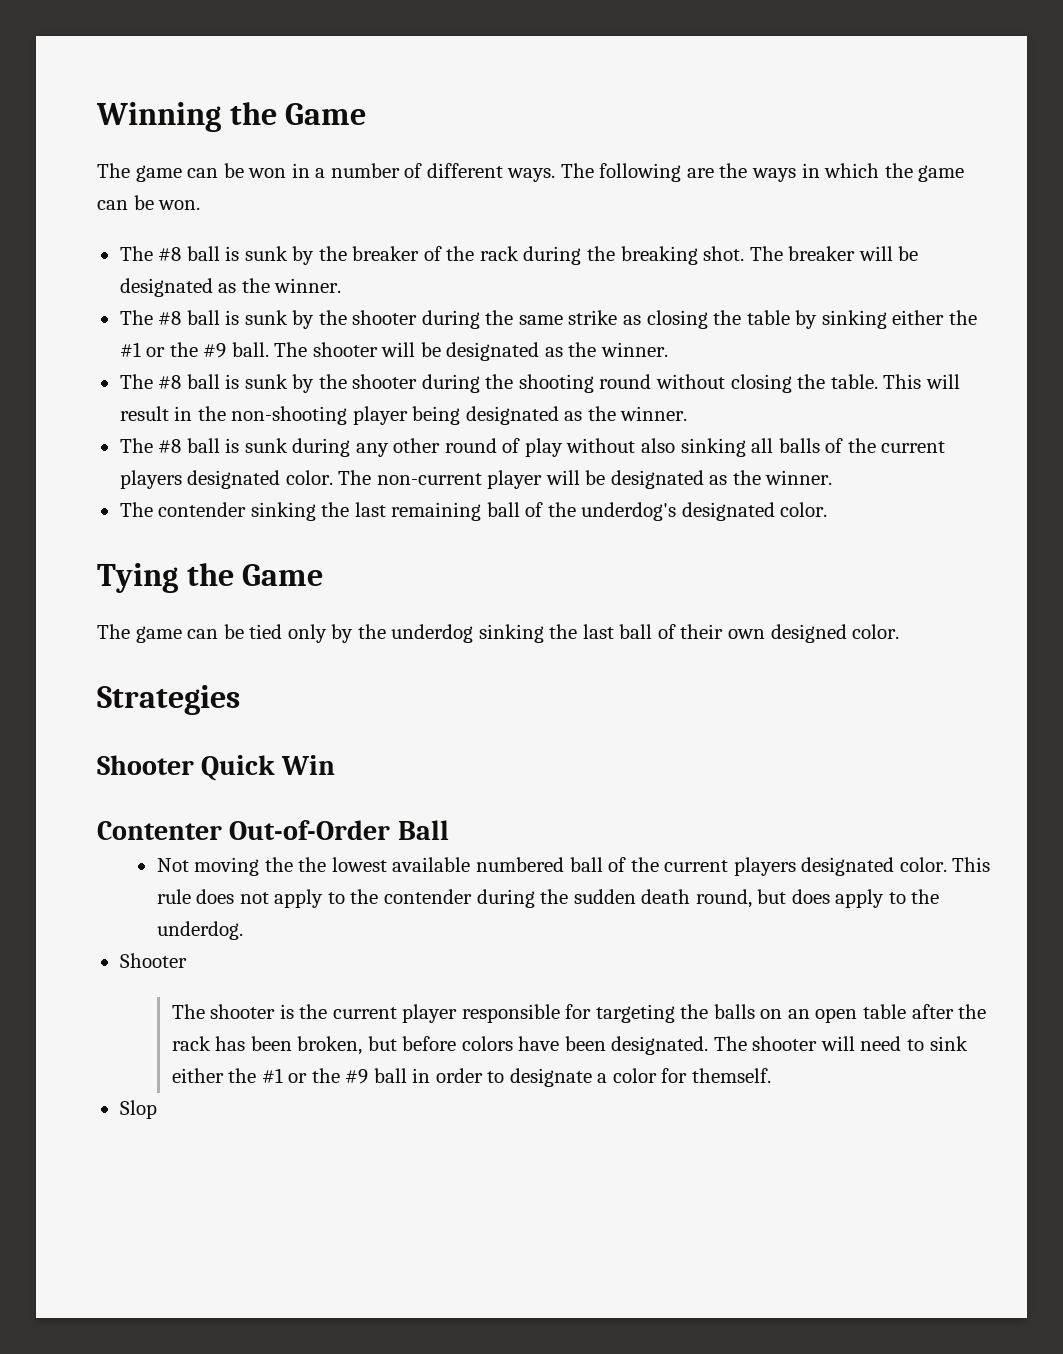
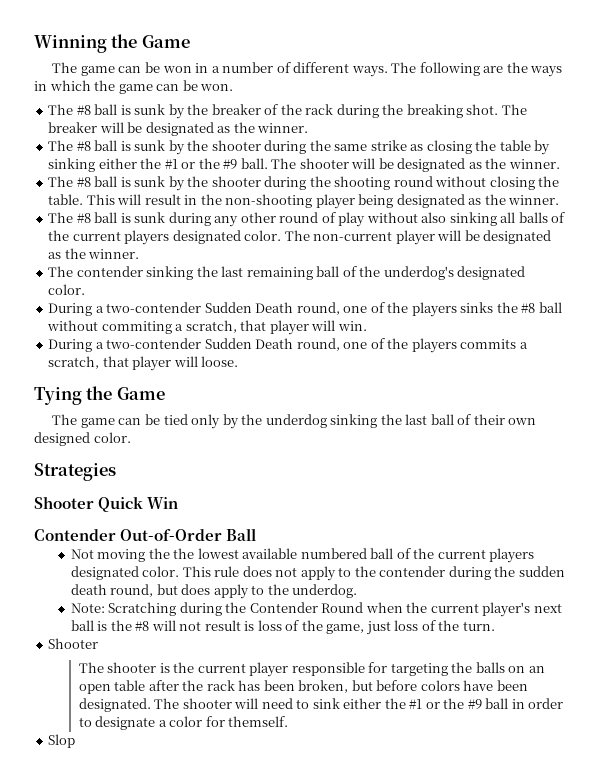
+ During a two-contender Sudden Death round, one of the players sinks the #8 ball without commiting a scratch, that player will win.
+ During a two-contender Sudden Death round, one of the players commits a scratch, that player will loose.
- Contenter Out-of-Order Ball
+ Contender Out-of-Order Ball
+ Note: Scratching during the Contender Round when the current player's next ball is the #8 will not result is loss of the game, just loss of the turn.

